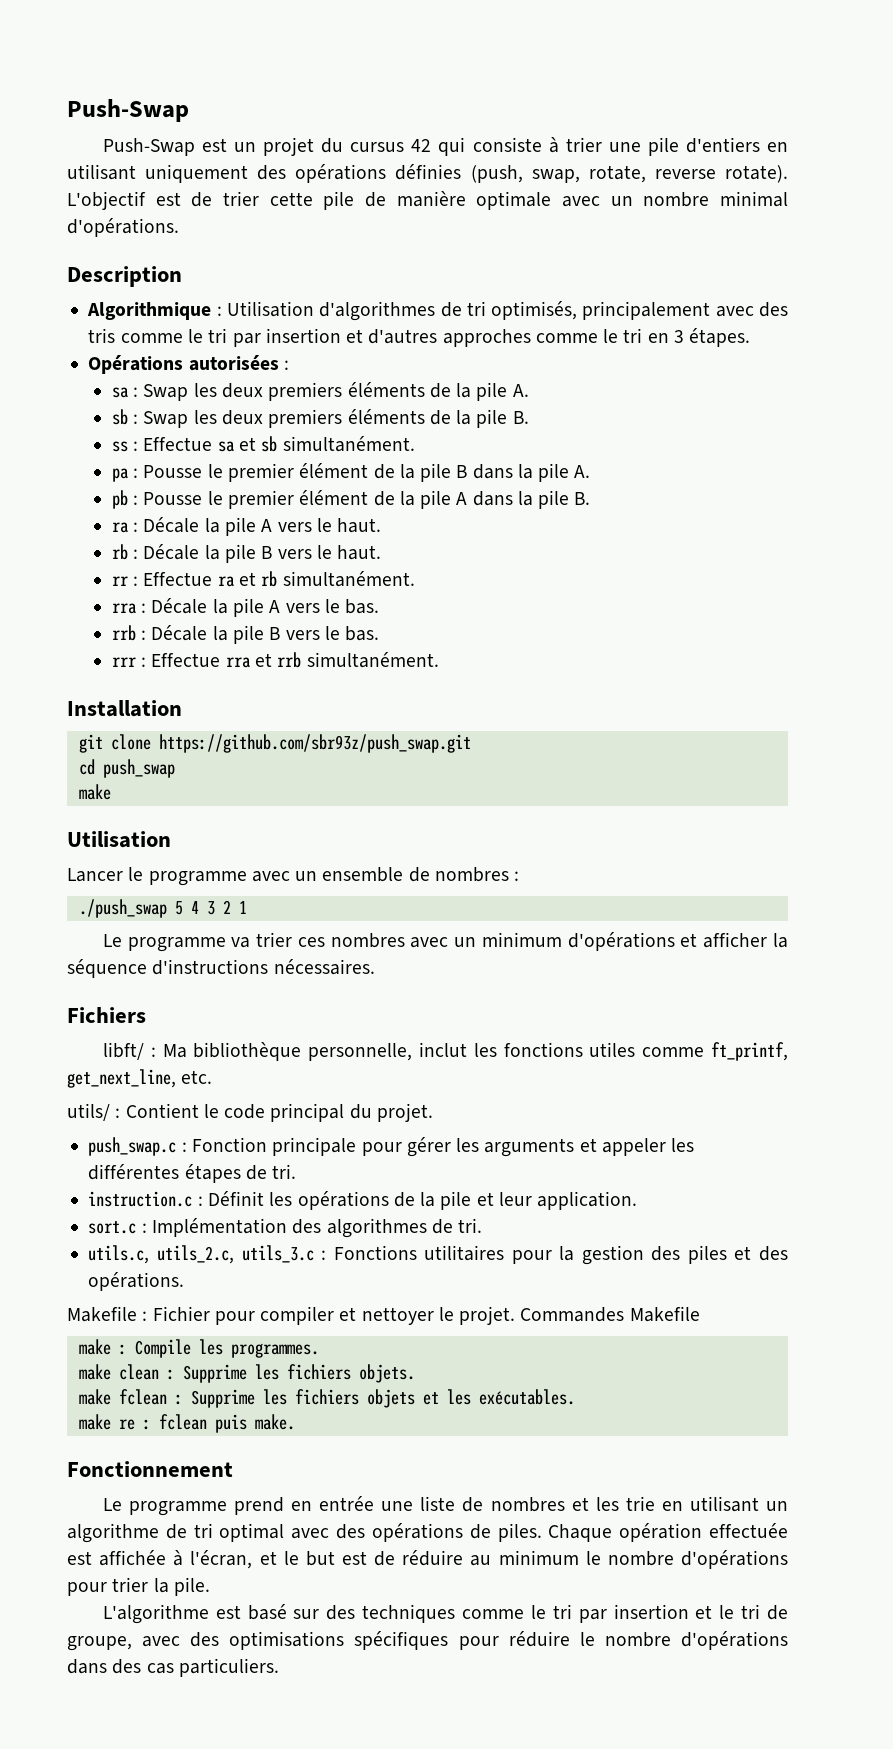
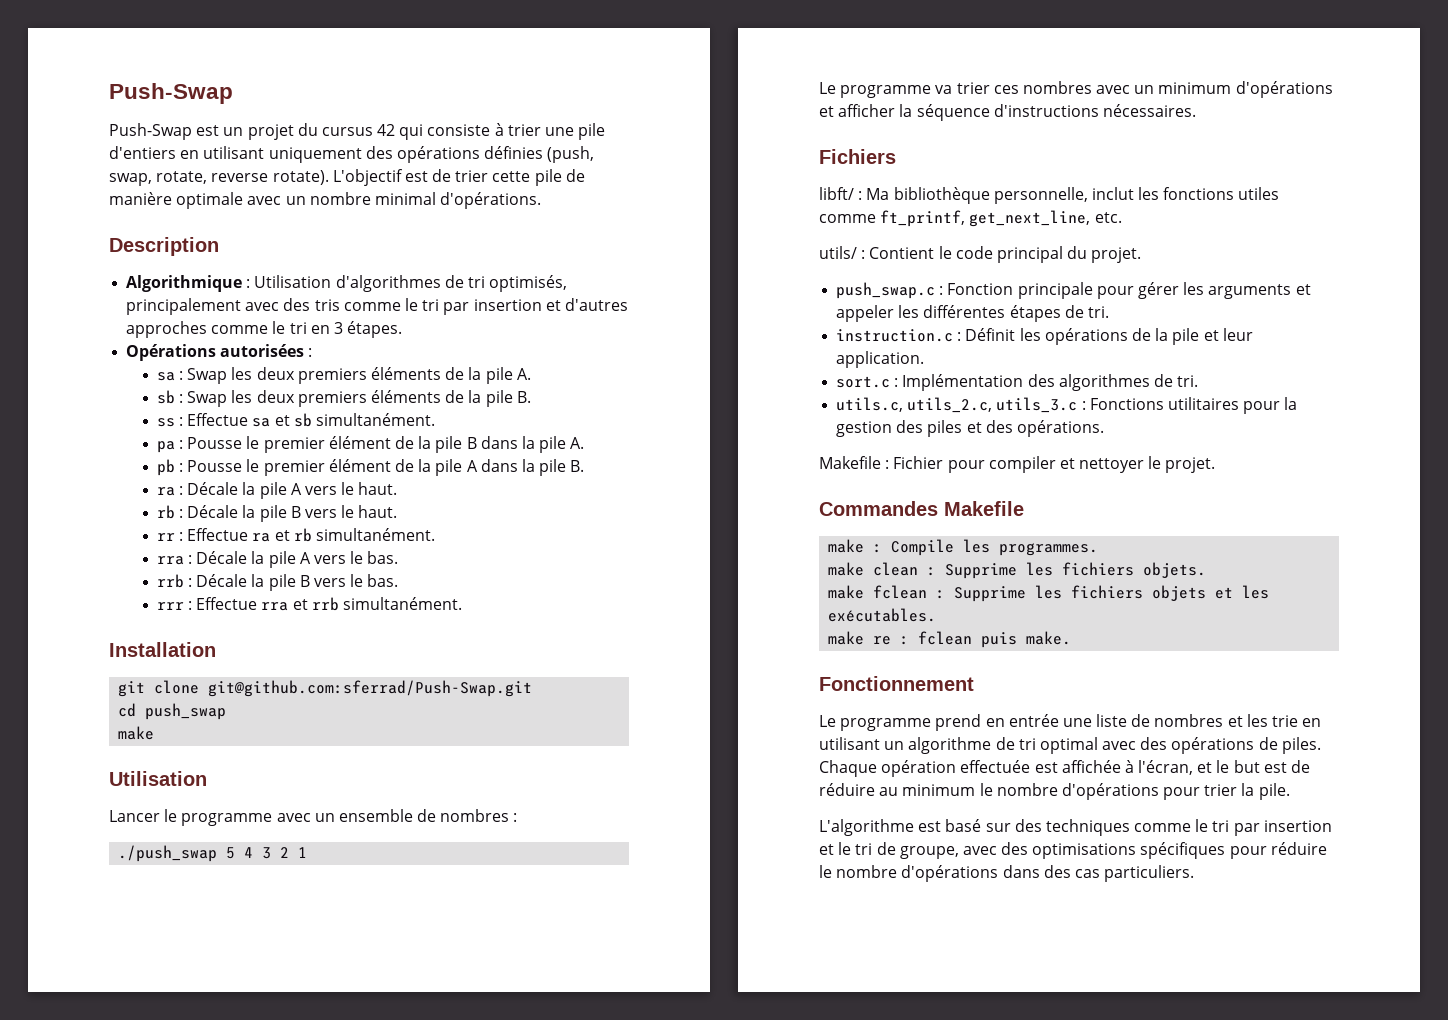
- git clone https://github.com/sbr93z/push_swap.git
+ git clone git@github.com:sferrad/Push-Swap.git
- Makefile : Fichier pour compiler et nettoyer le projet. Commandes Makefile
+ Makefile : Fichier pour compiler et nettoyer le projet.
+ Commandes Makefile

